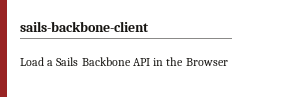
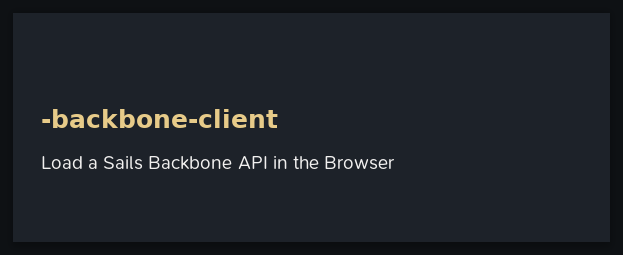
- sails-backbone-client
+ -backbone-client

